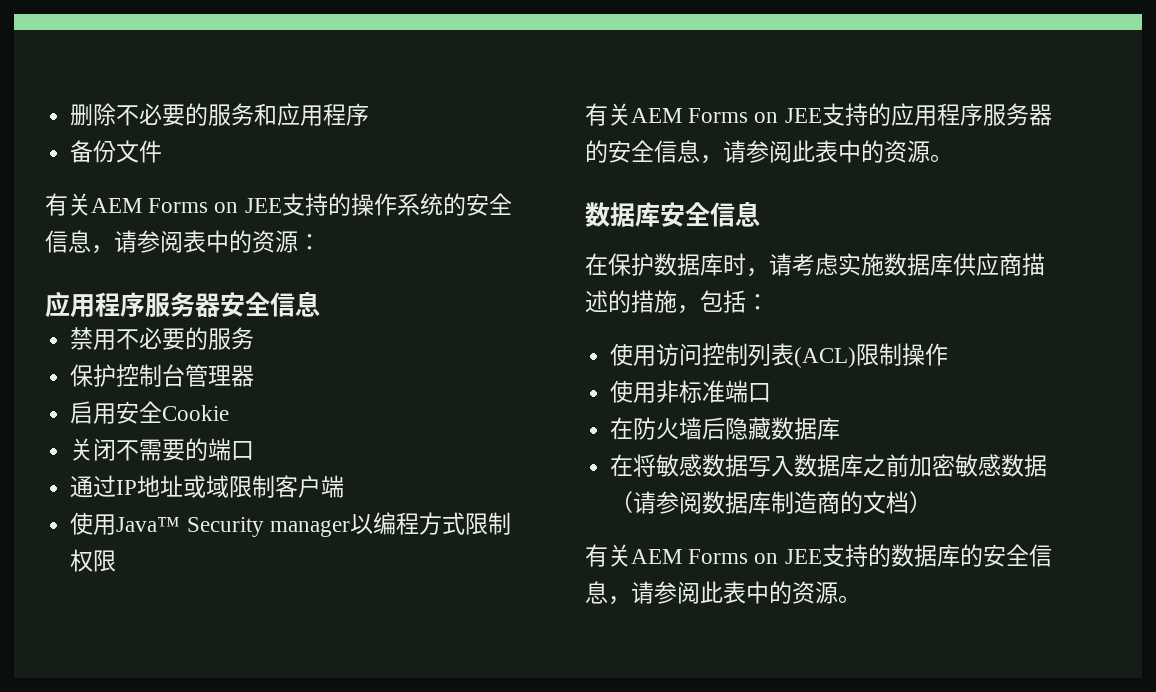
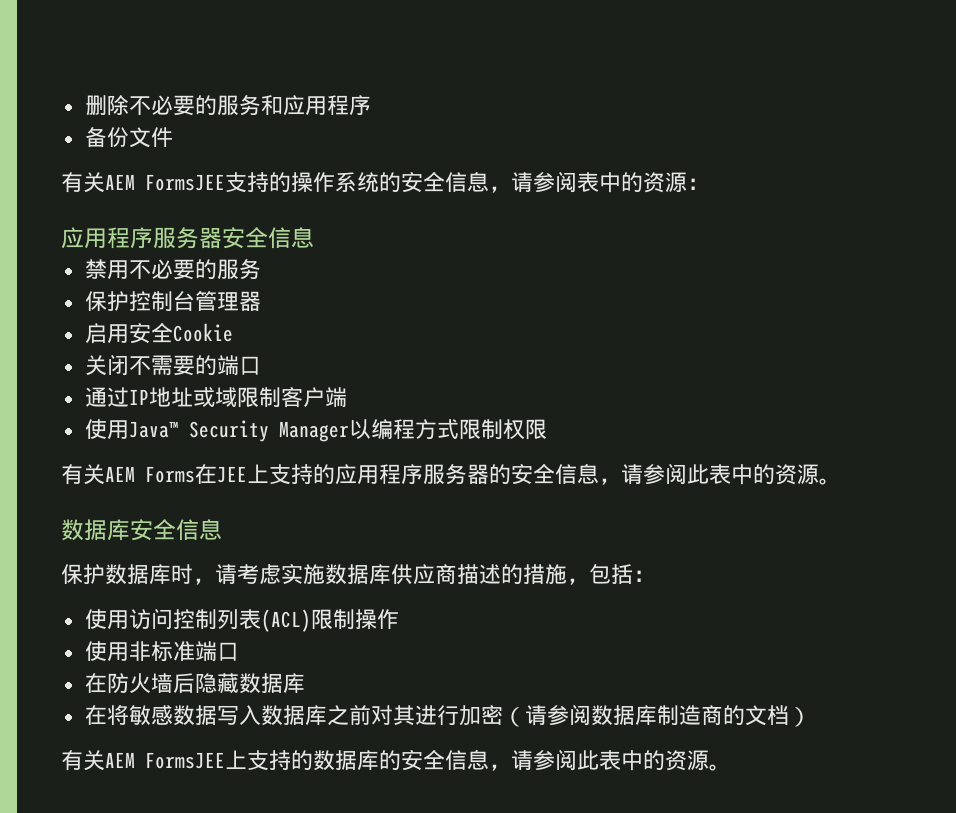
- 有关AEM Forms on JEE支持的操作系统的安全信息，请参阅表中的资源：
+ 有关AEM FormsJEE支持的操作系统的安全信息，请参阅表中的资源：
- 使用Java™ Security manager以编程方式限制权限
+ 使用Java™ Security Manager以编程方式限制权限
- 有关AEM Forms on JEE支持的应用程序服务器的安全信息，请参阅此表中的资源。
+ 有关AEM Forms在JEE上支持的应用程序服务器的安全信息，请参阅此表中的资源。
- 在保护数据库时，请考虑实施数据库供应商描述的措施，包括：
+ 保护数据库时，请考虑实施数据库供应商描述的措施，包括：
- 在将敏感数据写入数据库之前加密敏感数据（请参阅数据库制造商的文档）
+ 在将敏感数据写入数据库之前对其进行加密（请参阅数据库制造商的文档）
- 有关AEM Forms on JEE支持的数据库的安全信息，请参阅此表中的资源。
+ 有关AEM FormsJEE上支持的数据库的安全信息，请参阅此表中的资源。

